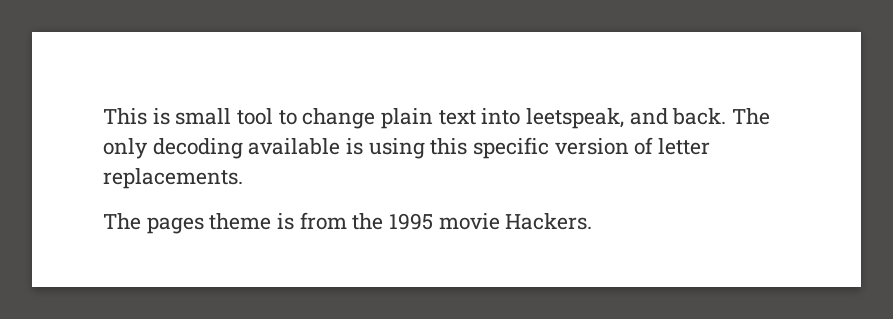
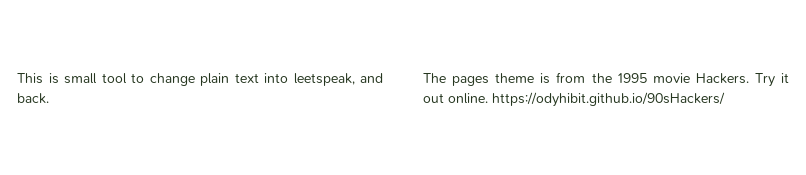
- The only decoding available is using this specific version of letter replacements.
+ Try it out online. https://odyhibit.github.io/90sHackers/

